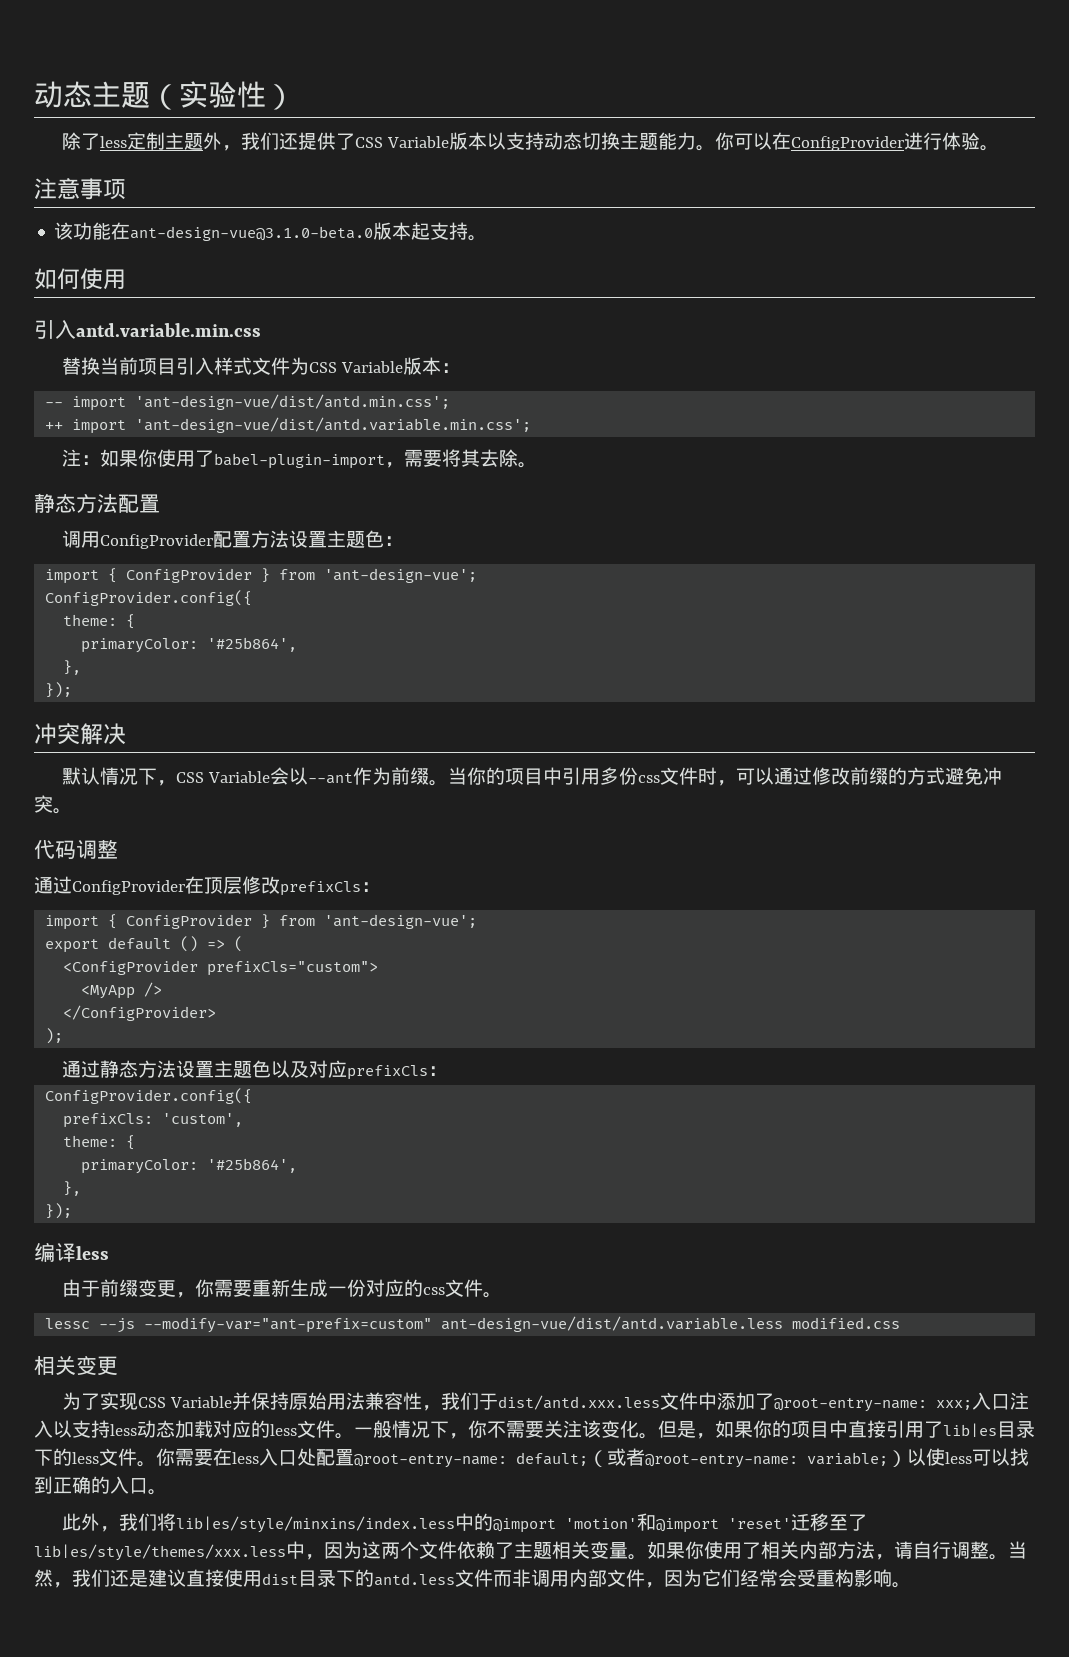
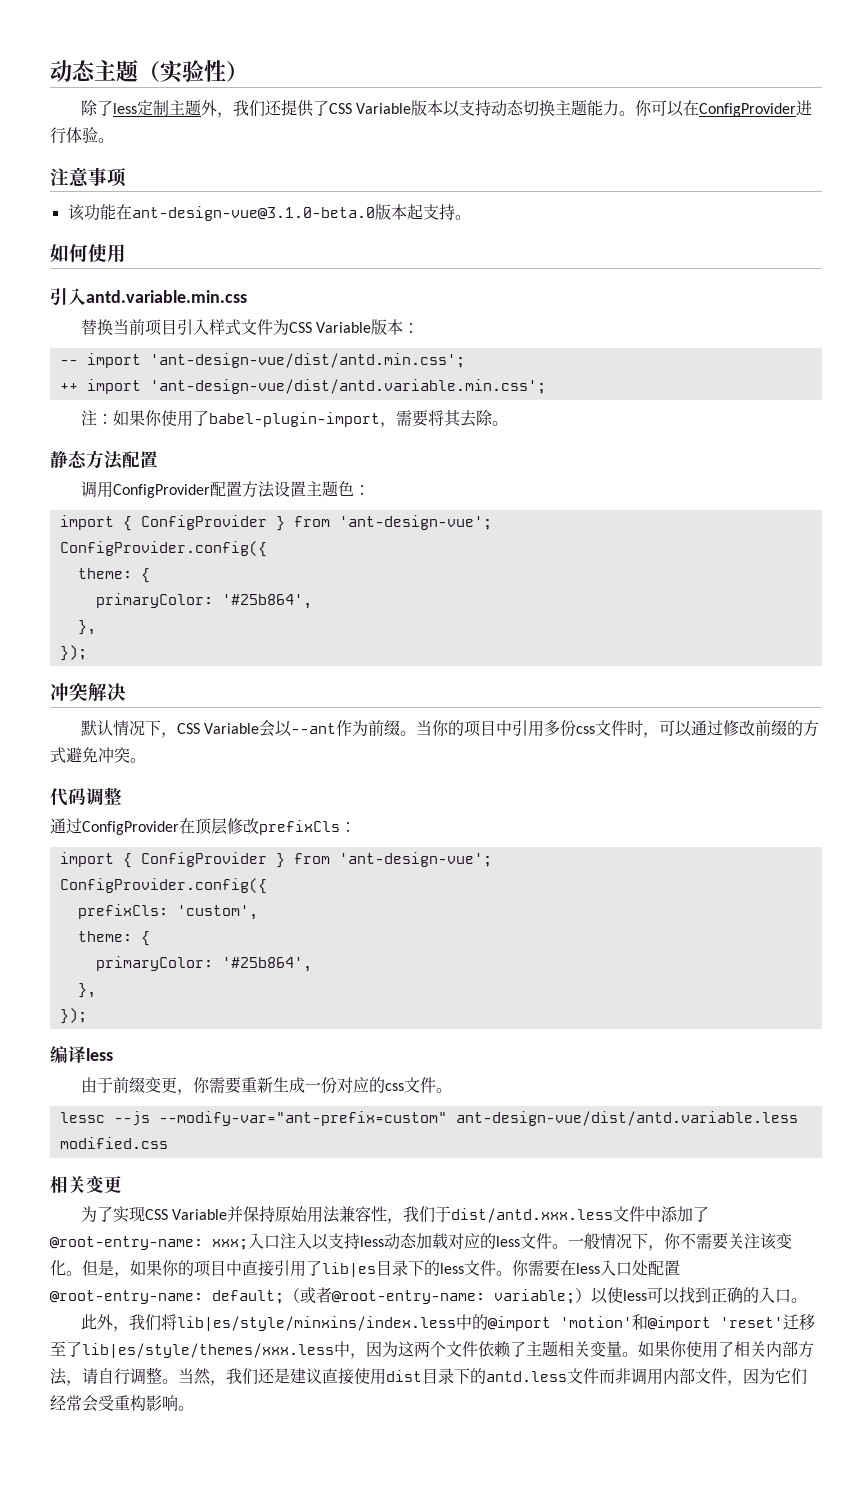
- export default () => (
- <ConfigProvider prefixCls="custom">
- <MyApp />
- </ConfigProvider>
- );
- 通过静态方法设置主题色以及对应prefixCls：

